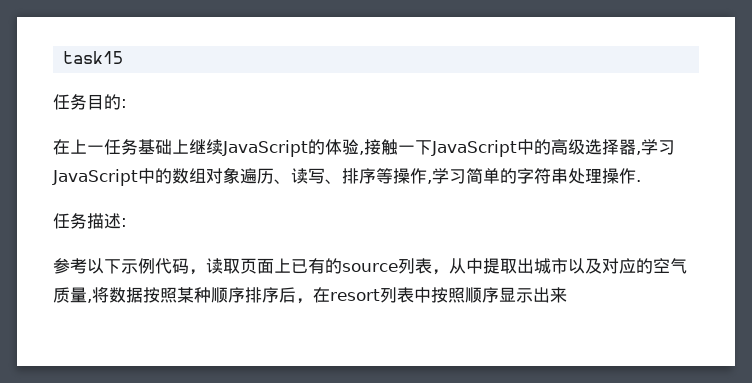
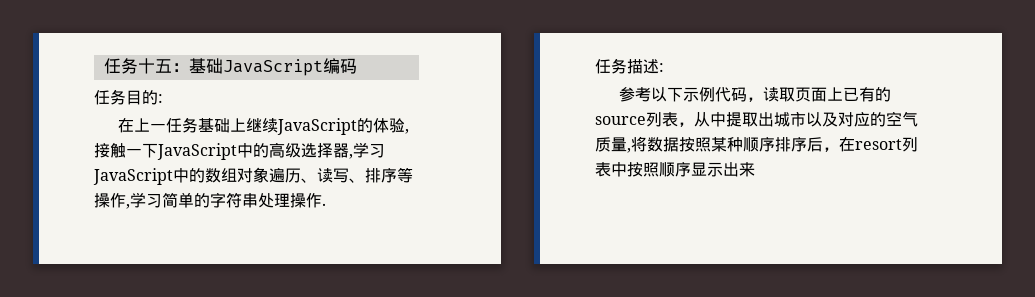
- task15
+ 任务十五：基础JavaScript编码

